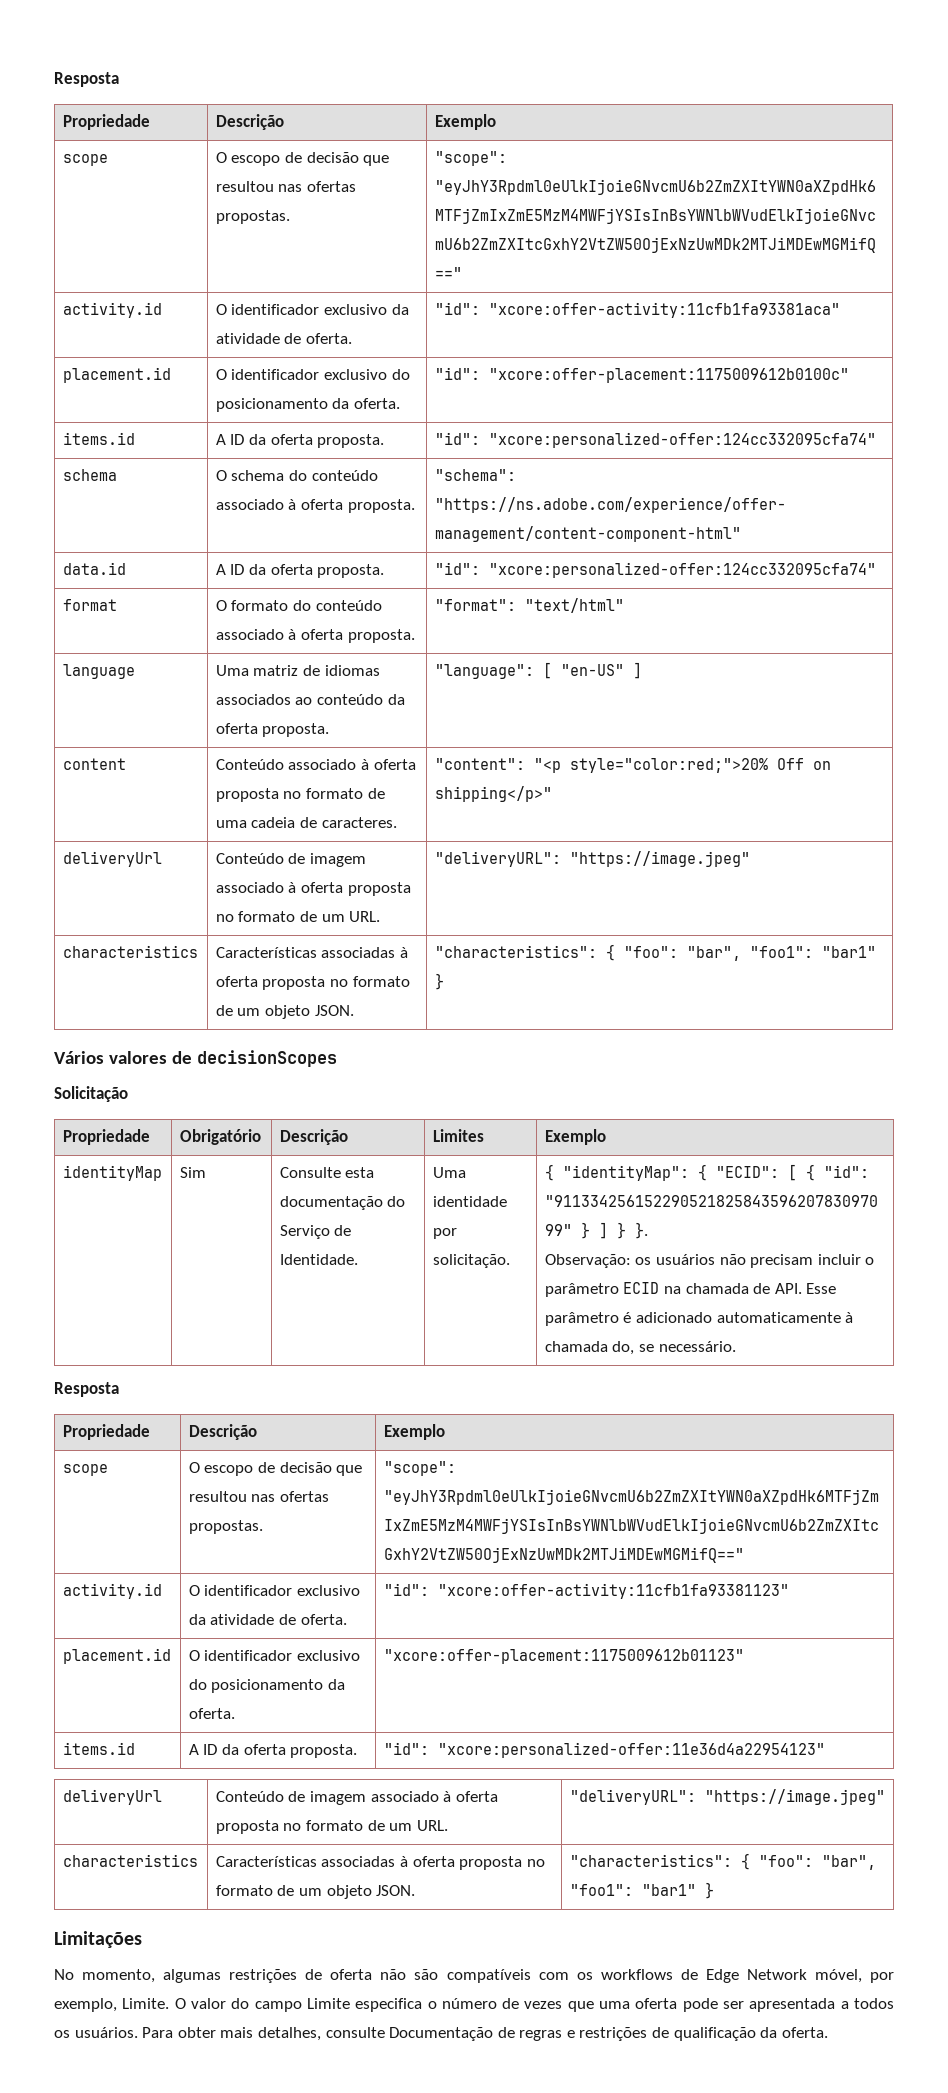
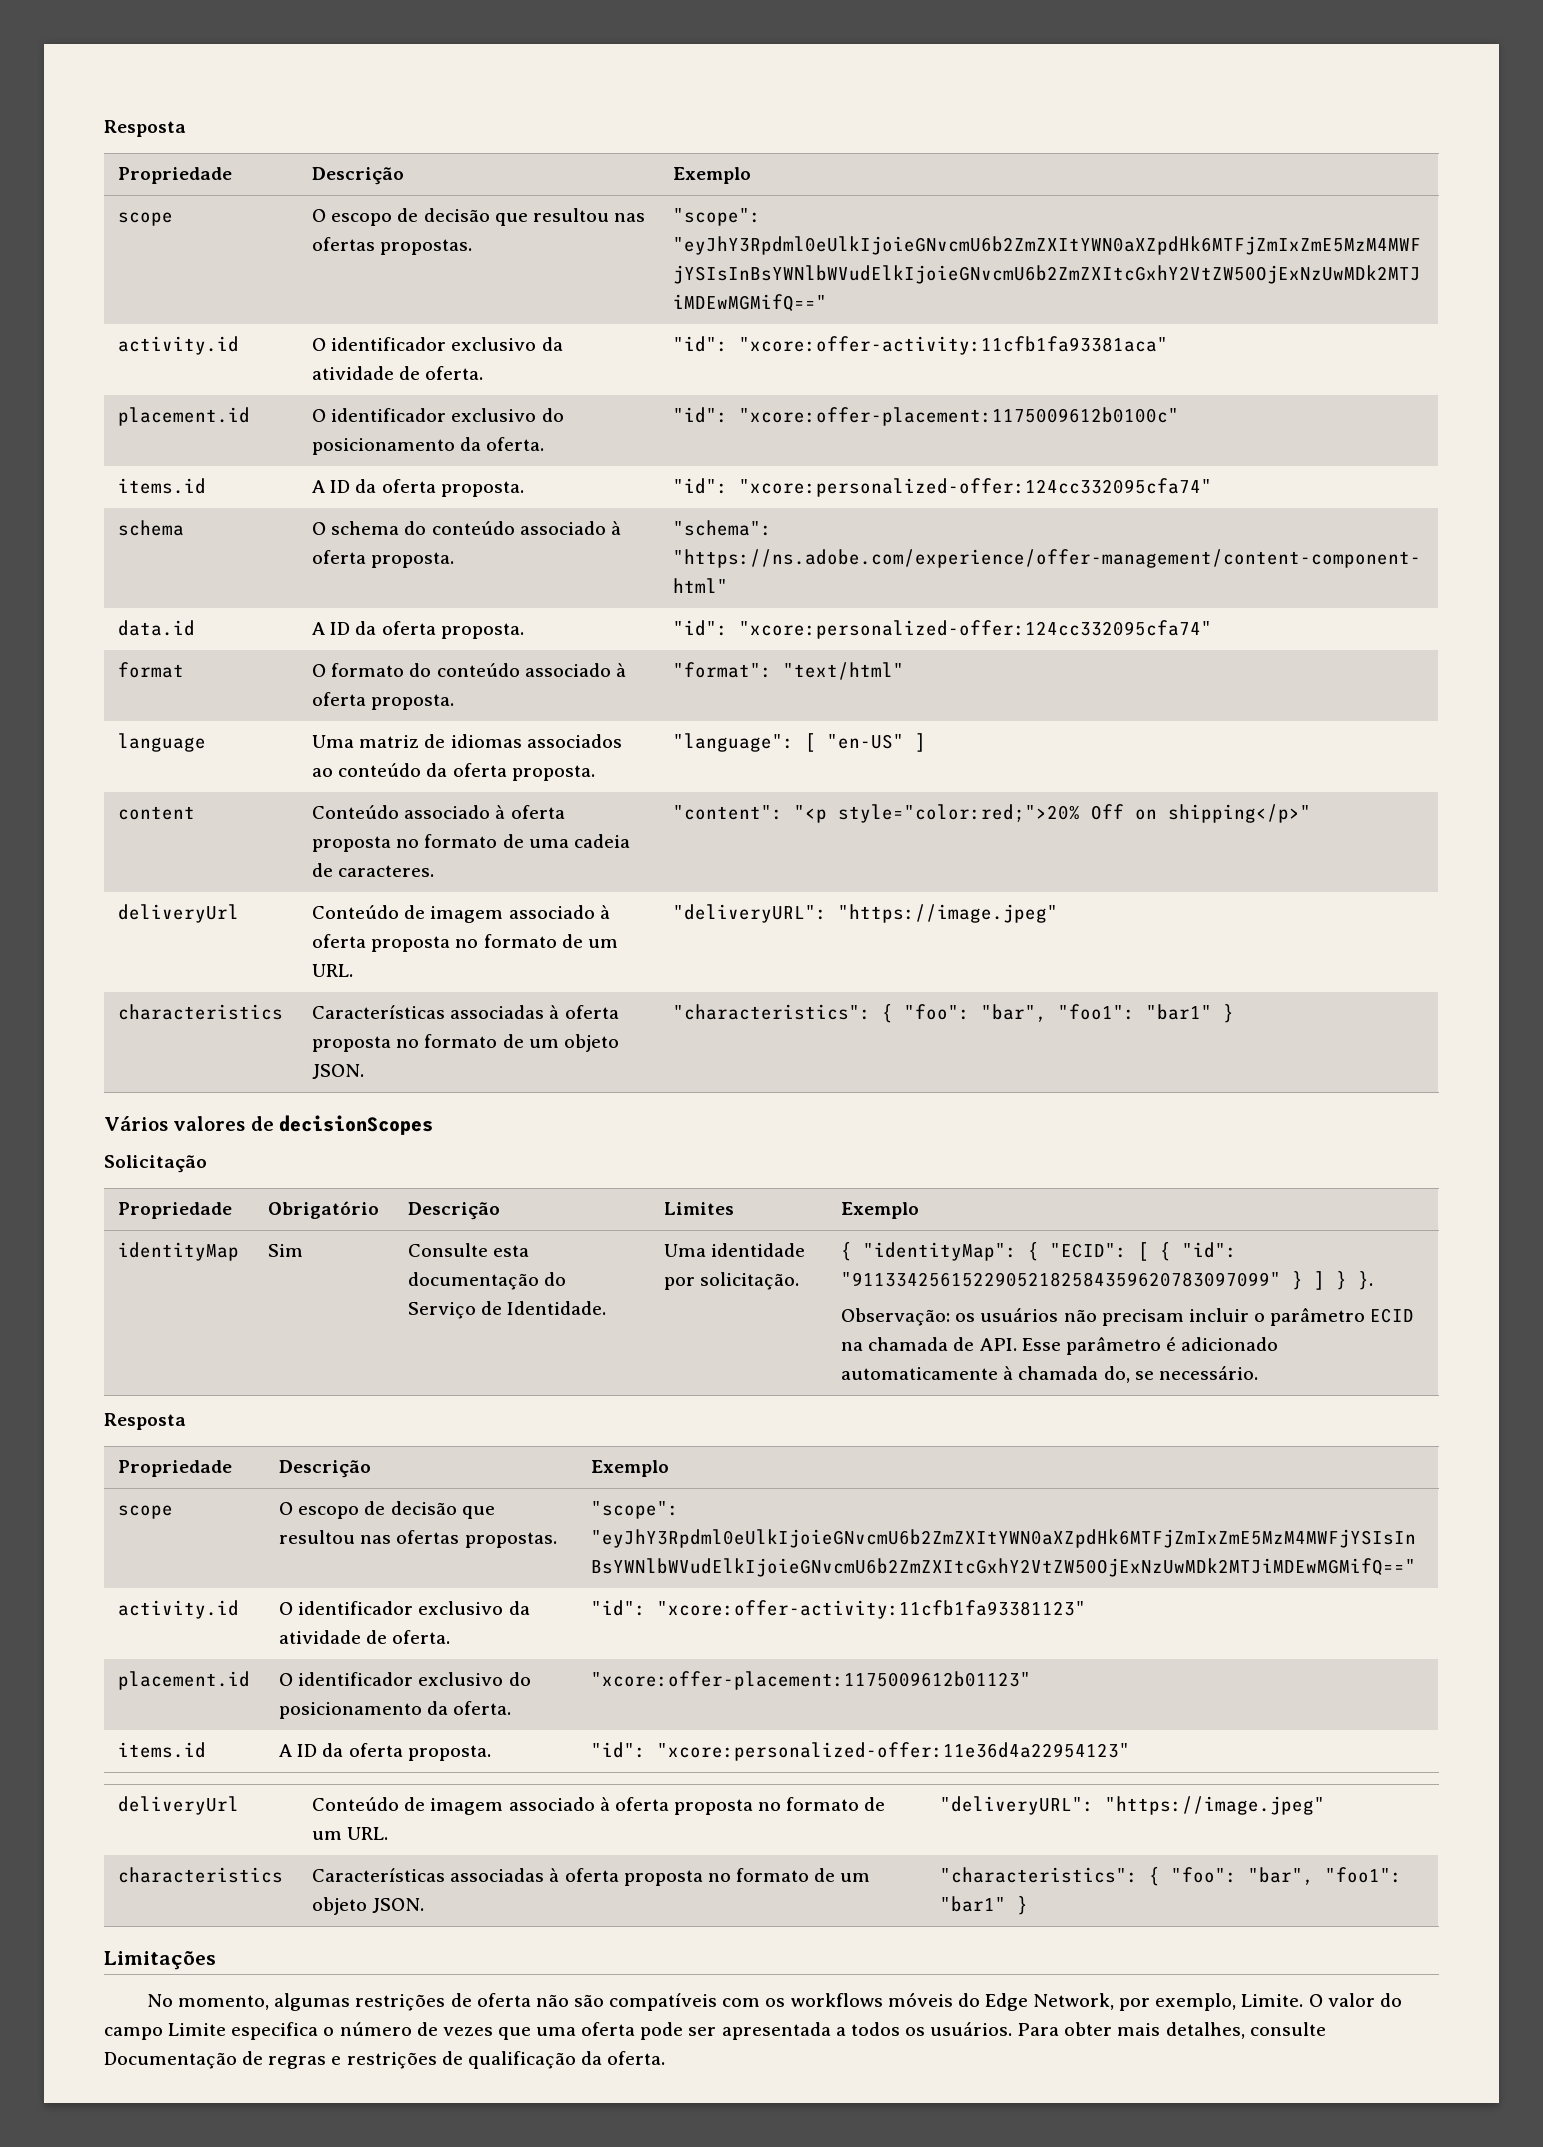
- No momento, algumas restrições de oferta não são compatíveis com os workflows de Edge Network móvel, por exemplo, Limite.
+ No momento, algumas restrições de oferta não são compatíveis com os workflows móveis do Edge Network, por exemplo, Limite.

